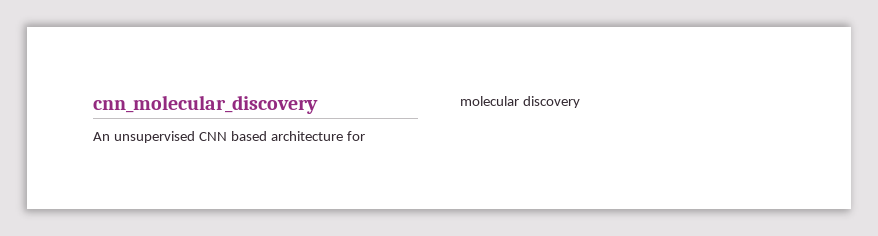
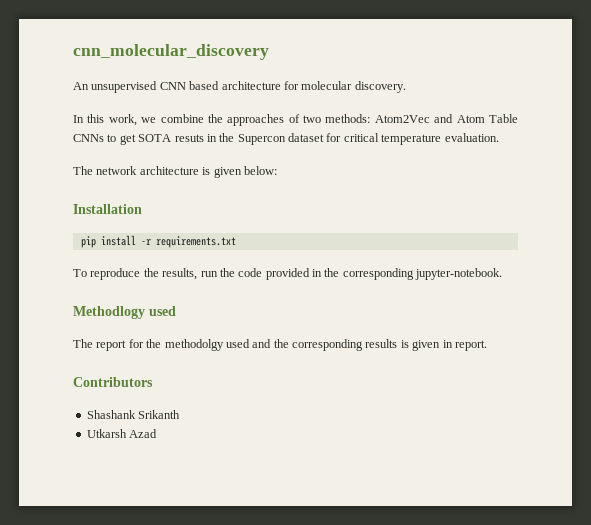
- An unsupervised CNN based architecture for molecular discovery
+ An unsupervised CNN based architecture for molecular discovery.
+ In this work, we combine the approaches of two methods: Atom2Vec and Atom Table CNNs to get SOTA resuts in the Supercon dataset for critical temperature evaluation.
+ The network architecture is given below:
+ Installation
+ pip install -r requirements.txt
+ To reproduce the results, run the code provided in the corresponding jupyter-notebook.
+ Methodlogy used
+ The report for the methodolgy used and the corresponding results is given in report.
+ Contributors
+ Shashank Srikanth
+ Utkarsh Azad

